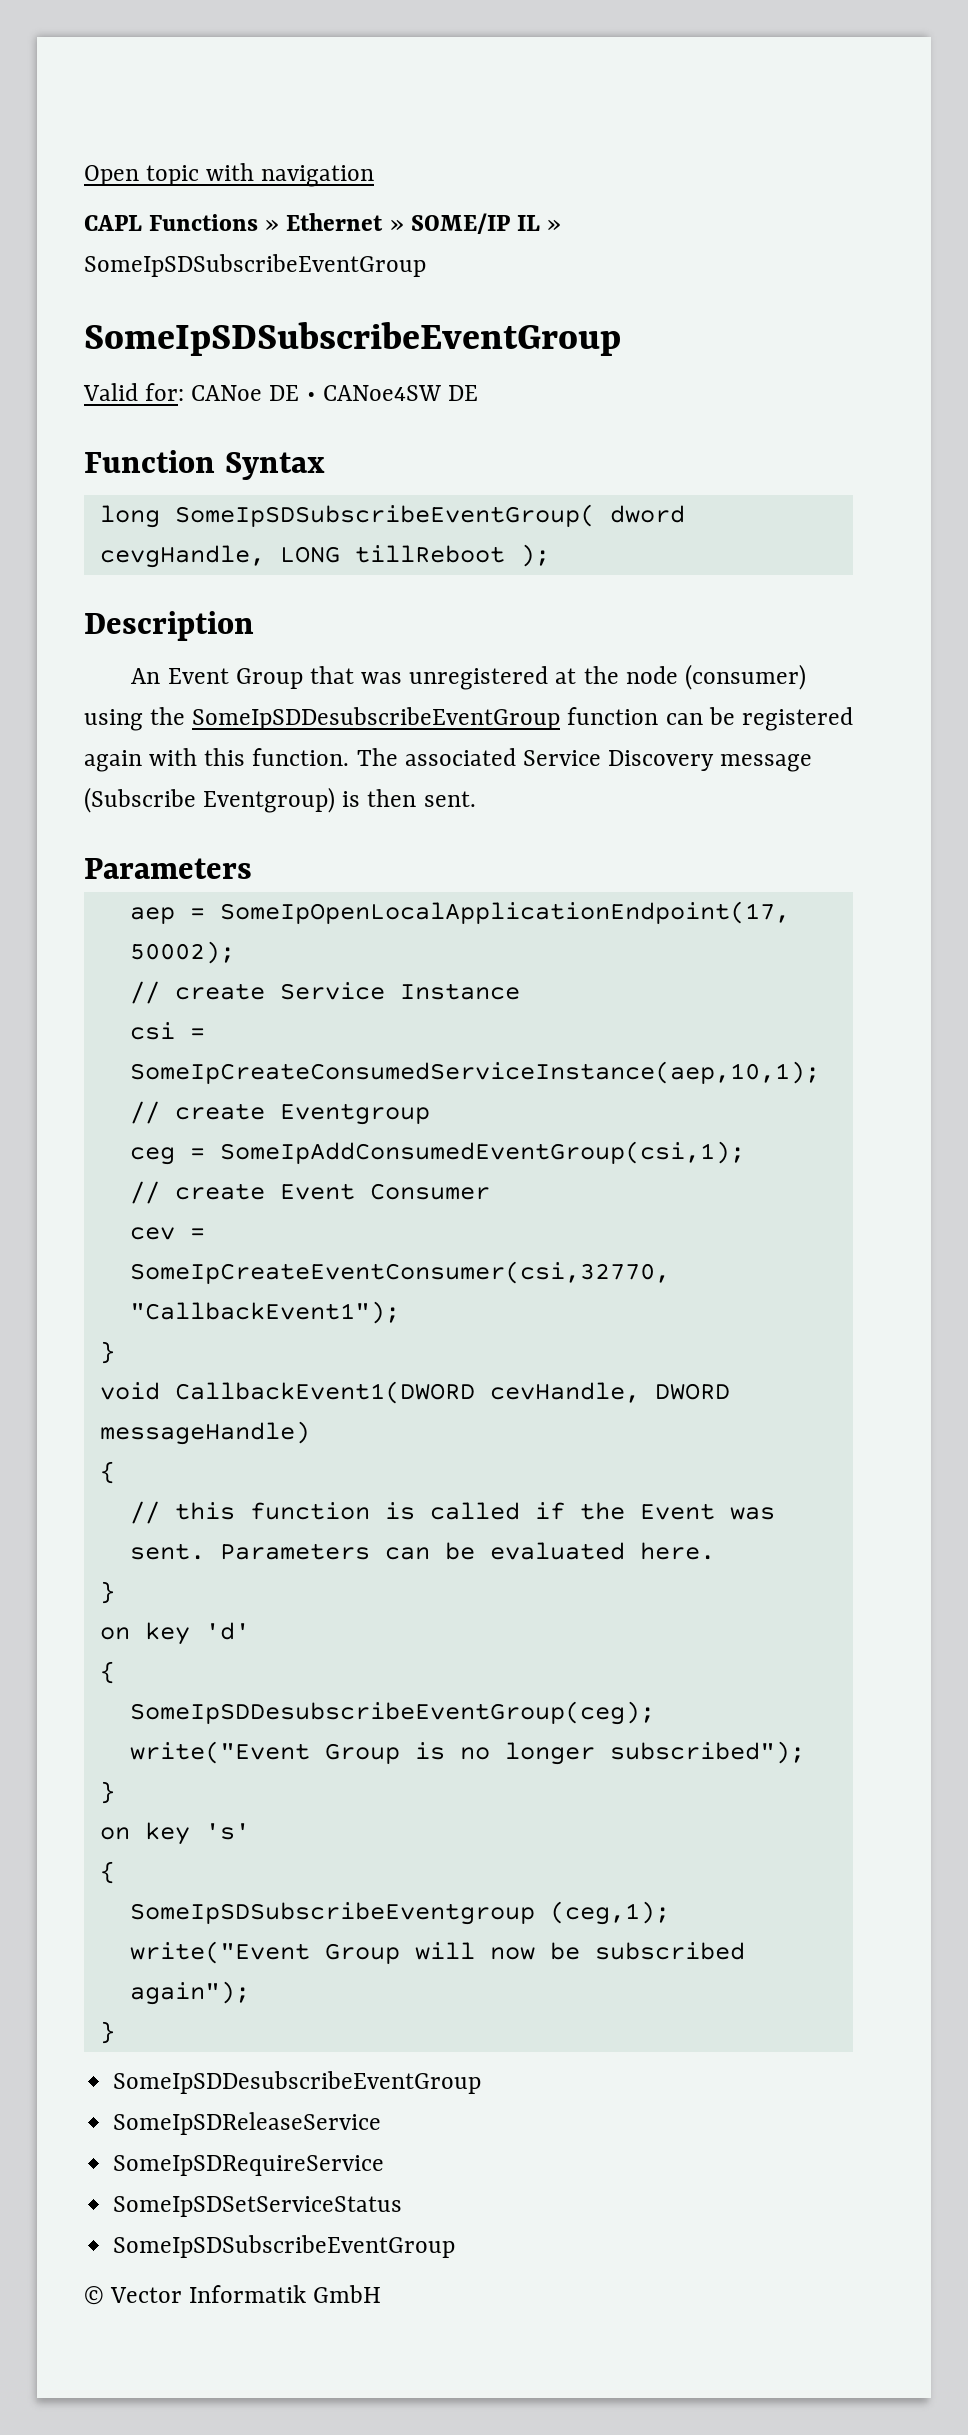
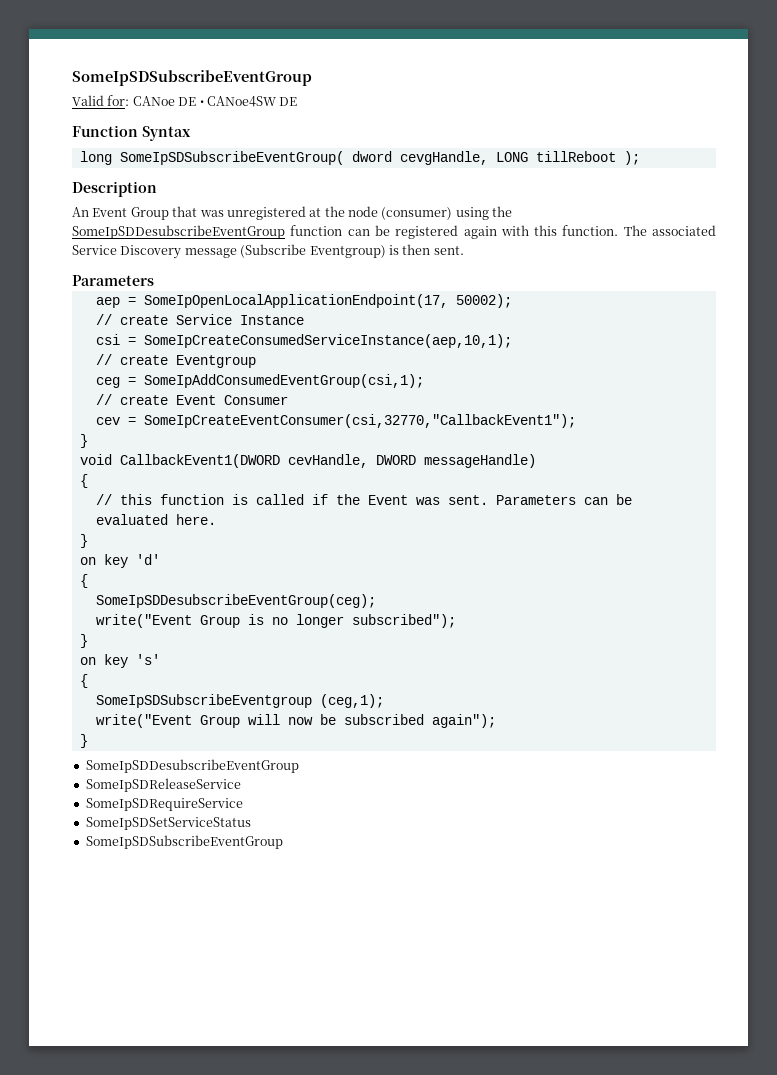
- Open topic with navigation
- CAPL Functions » Ethernet » SOME/IP IL » SomeIpSDSubscribeEventGroup
- © Vector Informatik GmbH

